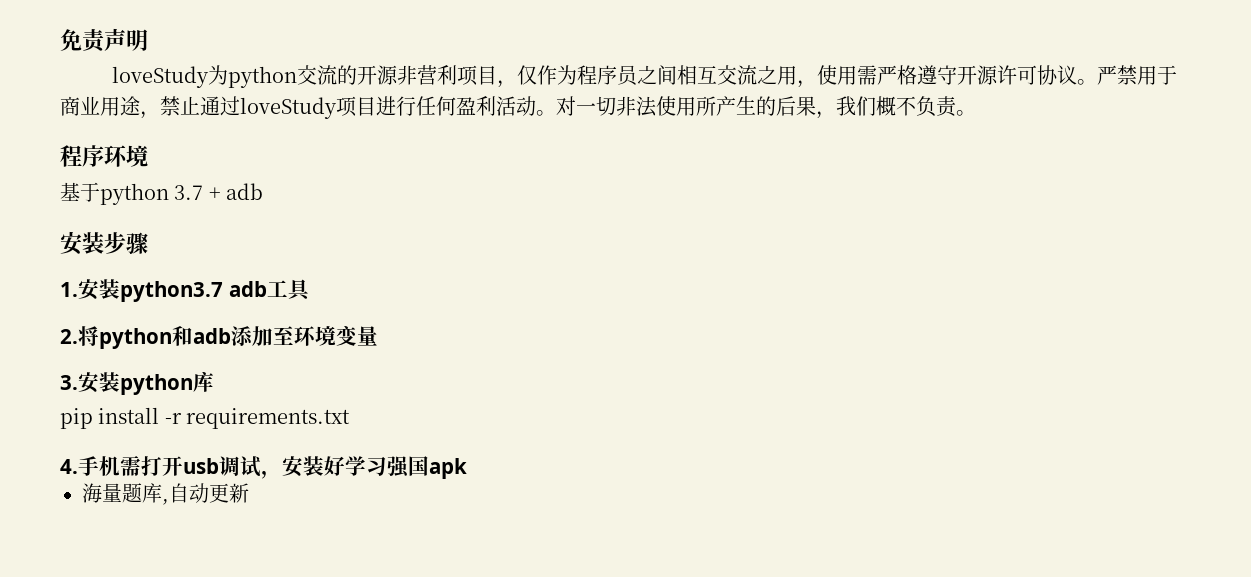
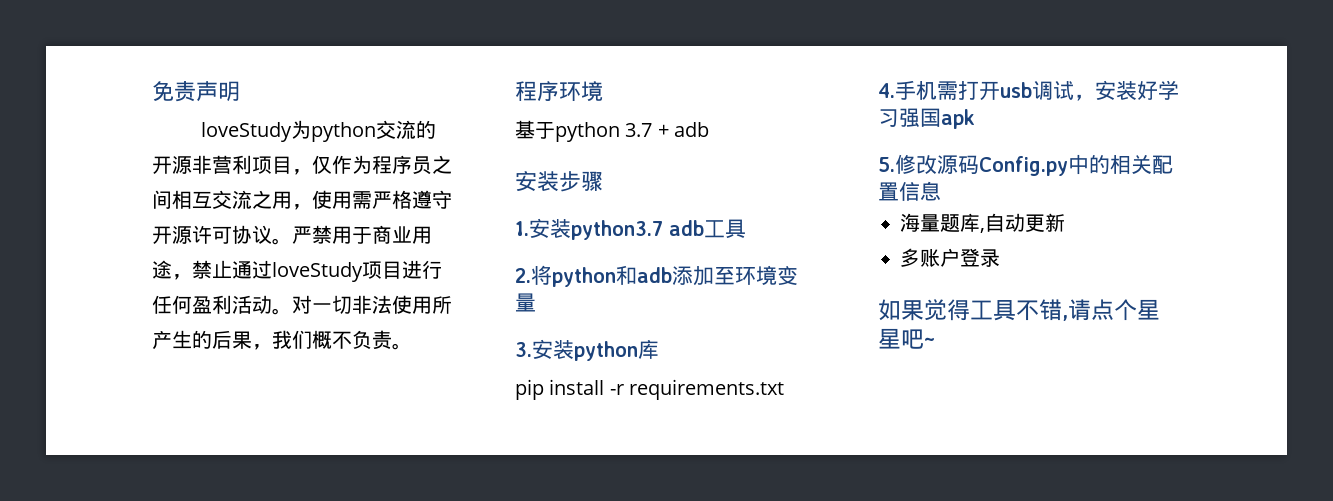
+ 5.修改源码Config.py中的相关配置信息
+ 多账户登录
+ 如果觉得工具不错,请点个星星吧~

